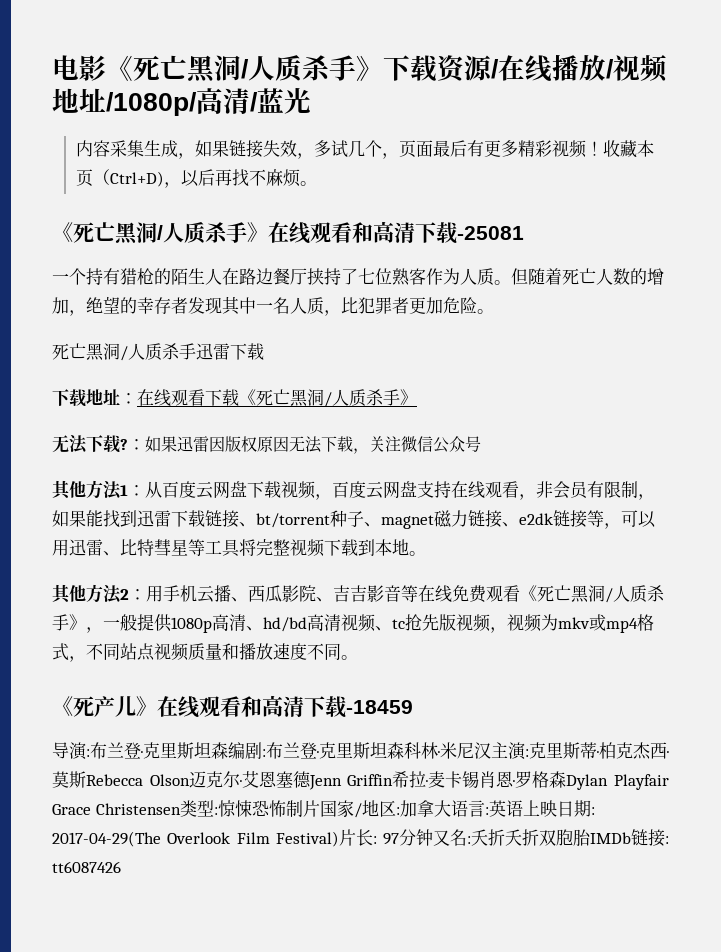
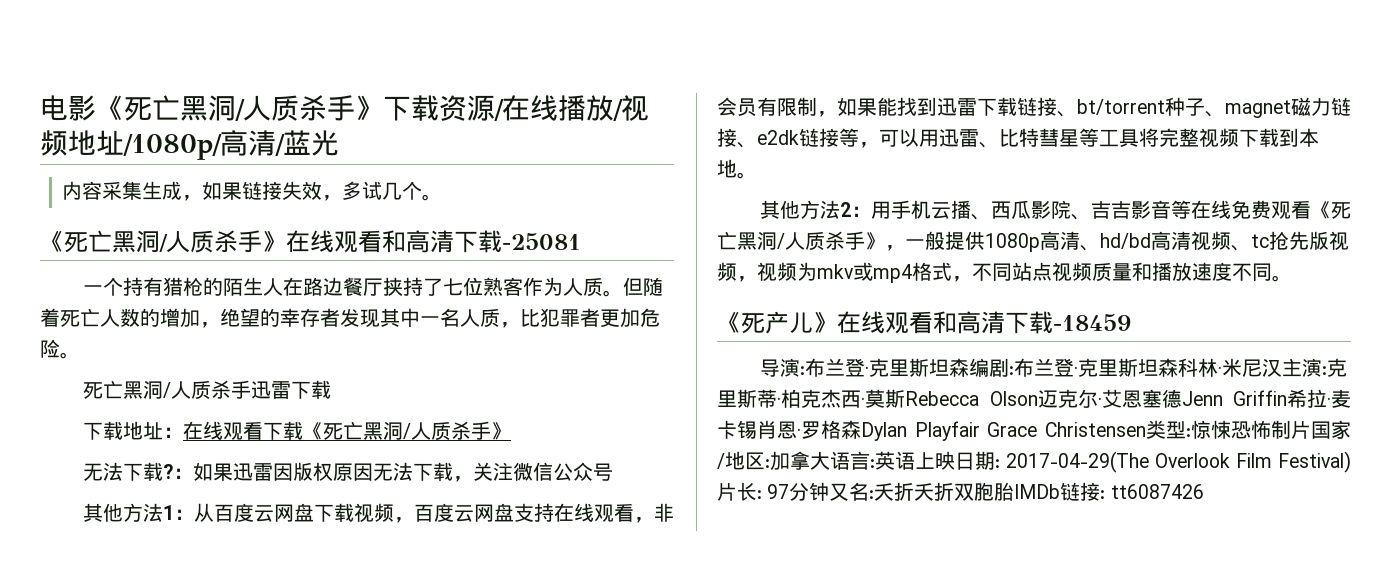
- 内容采集生成，如果链接失效，多试几个，页面最后有更多精彩视频！收藏本页（Ctrl+D)，以后再找不麻烦。
+ 内容采集生成，如果链接失效，多试几个。

